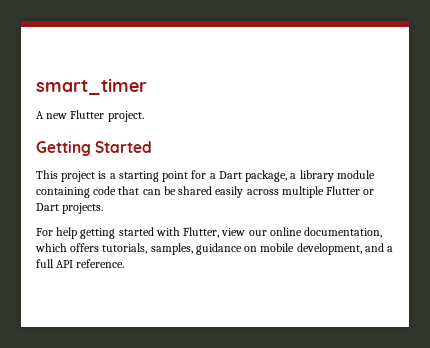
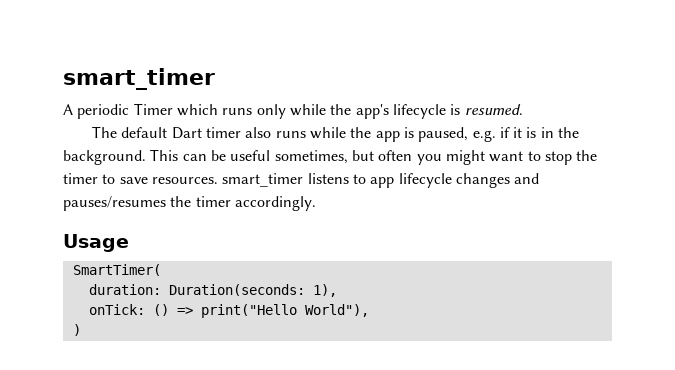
- A new Flutter project.
- Getting Started
- This project is a starting point for a Dart package, a library module containing code that can be shared easily across multiple Flutter or Dart projects.
- For help getting started with Flutter, view our online documentation, which offers tutorials, samples, guidance on mobile development, and a full API reference.
+ A periodic Timer which runs only while the app's lifecycle is resumed.
+ The default Dart timer also runs while the app is paused, e.g. if it is in the background. This can be useful sometimes, but often you might want to stop the timer to save resources. smart_timer listens to app lifecycle changes and pauses/resumes the timer accordingly.
+ Usage
+ SmartTimer(
+ duration: Duration(seconds: 1),
+ onTick: () => print("Hello World"),
+ )

